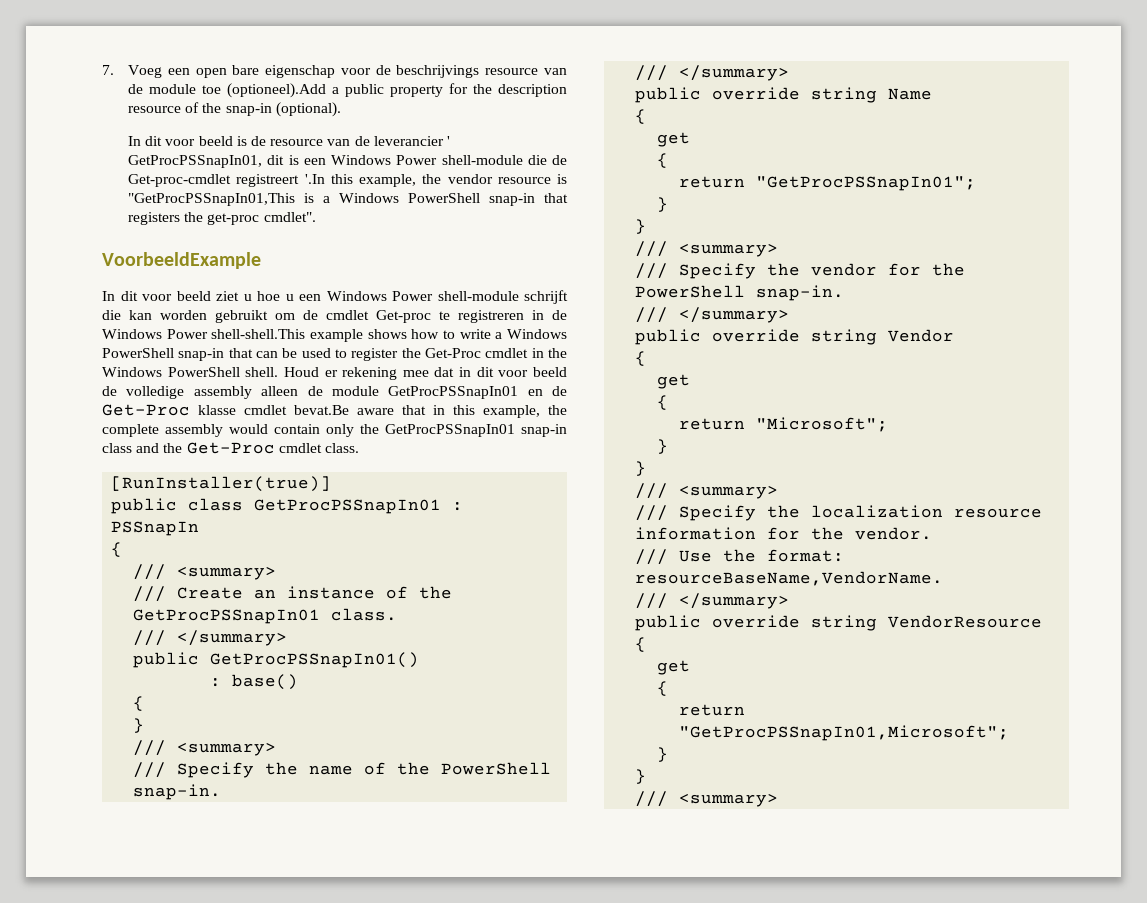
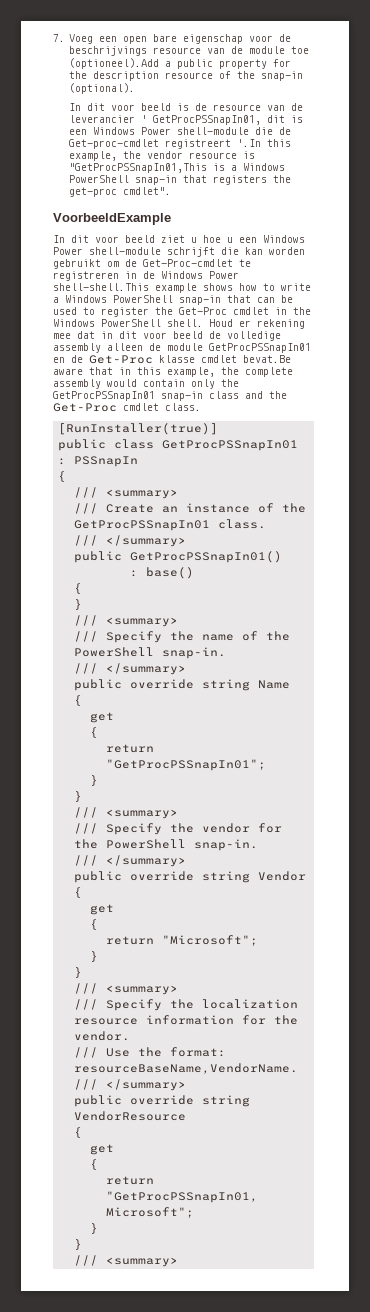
- In dit voor beeld ziet u hoe u een Windows Power shell-module schrijft die kan worden gebruikt om de cmdlet Get-proc te registreren in de Windows Power shell-shell.This example shows how to write a Windows PowerShell snap-in that can be used to register the Get-Proc cmdlet in the Windows PowerShell shell.
+ In dit voor beeld ziet u hoe u een Windows Power shell-module schrijft die kan worden gebruikt om de Get-Proc-cmdlet te registreren in de Windows Power shell-shell.This example shows how to write a Windows PowerShell snap-in that can be used to register the Get-Proc cmdlet in the Windows PowerShell shell.

